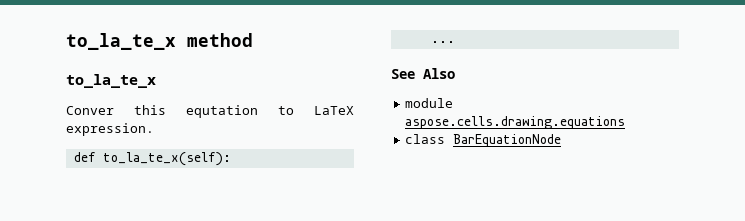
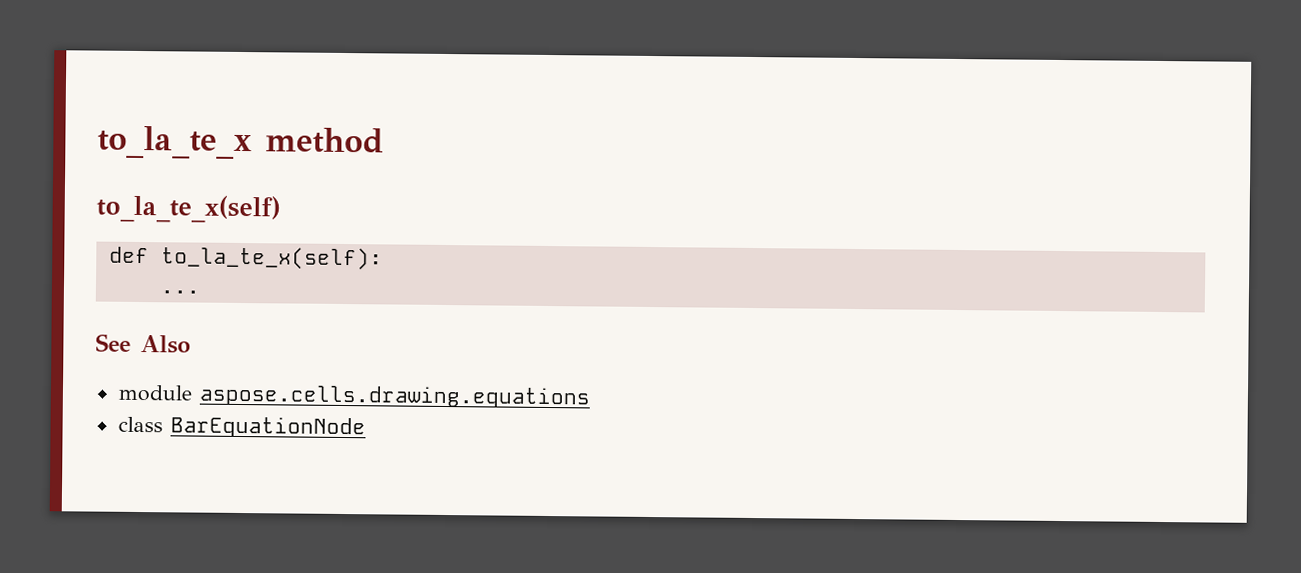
  to_la_te_x method
- to_la_te_x
- Conver this equtation to LaTeX expression.
+ to_la_te_x(self)

